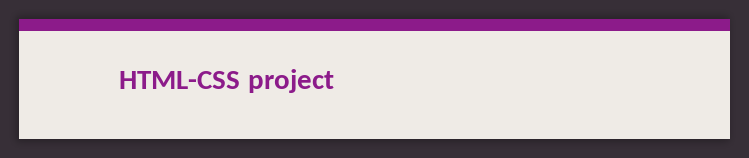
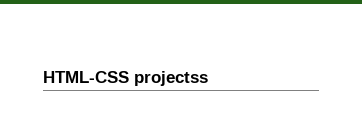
- HTML-CSS project
+ HTML-CSS projectss

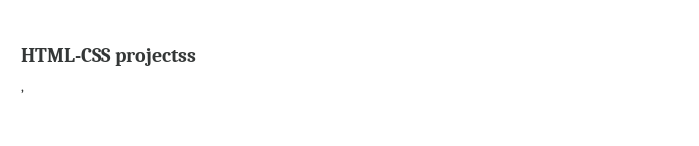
+ ,

